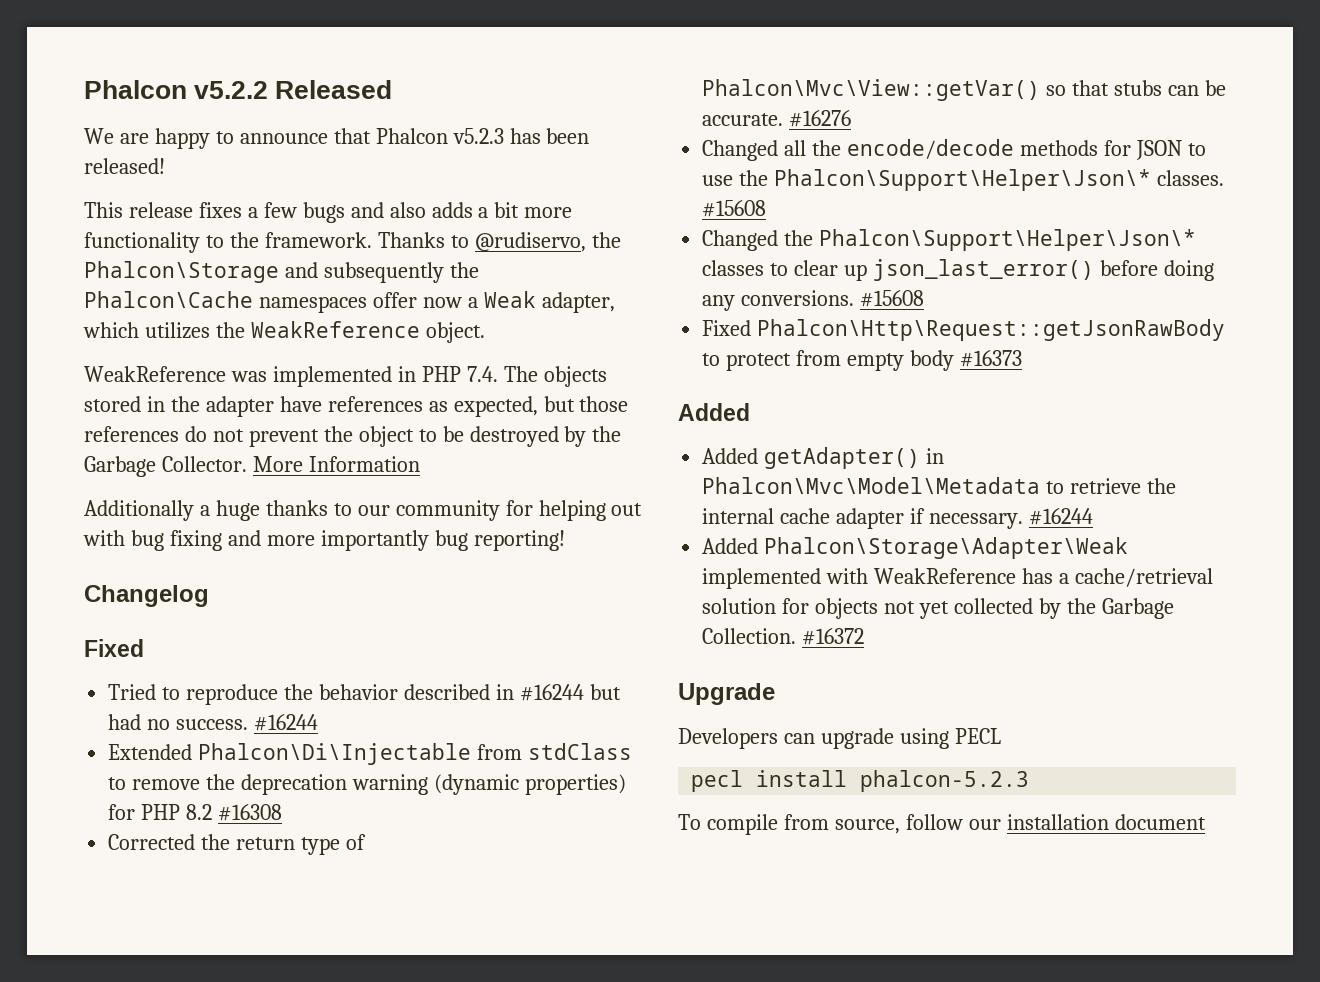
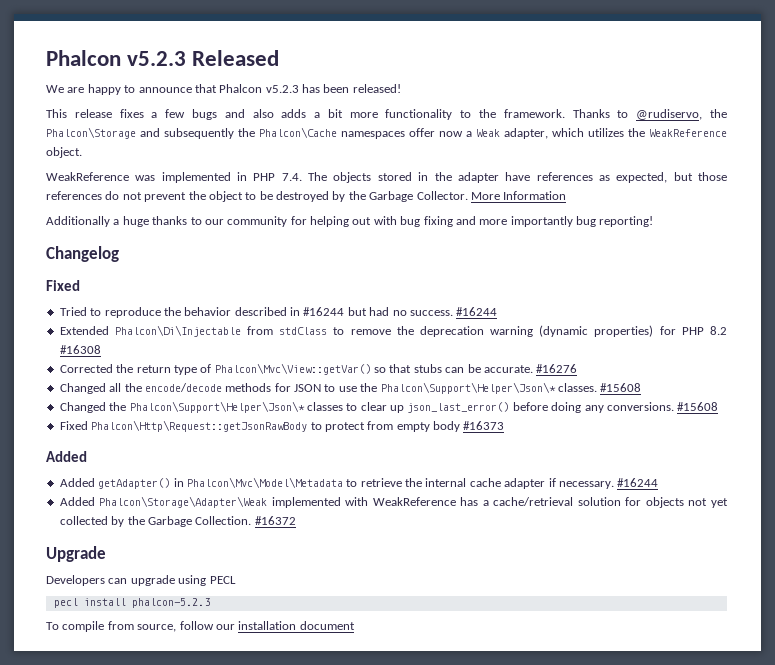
- Phalcon v5.2.2 Released
+ Phalcon v5.2.3 Released

